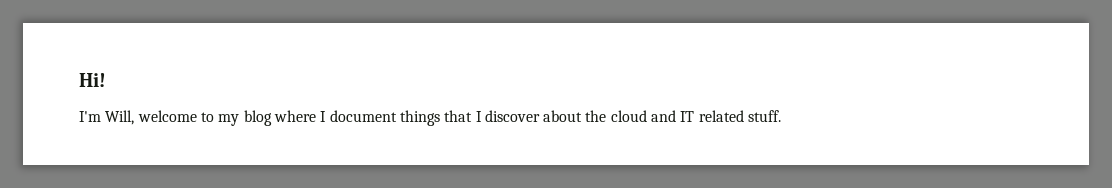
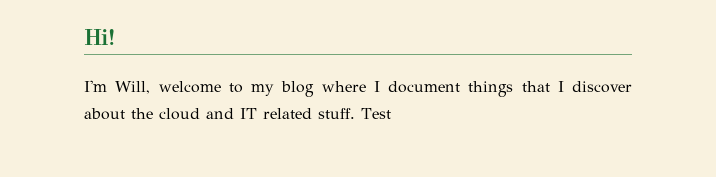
+ Test

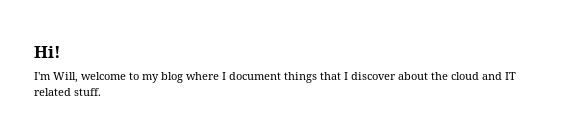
- Test

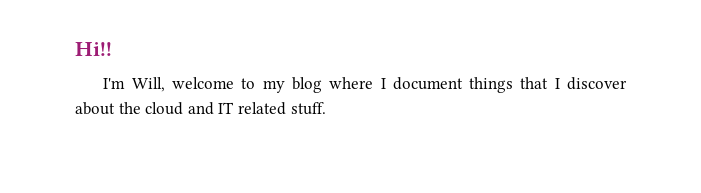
- Hi!
+ Hi!!

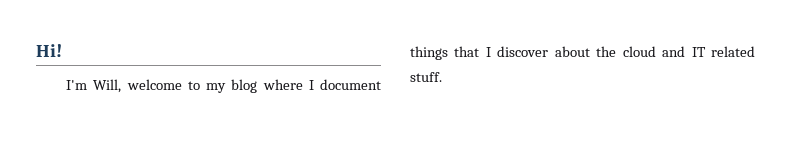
- Hi!!
+ Hi!

